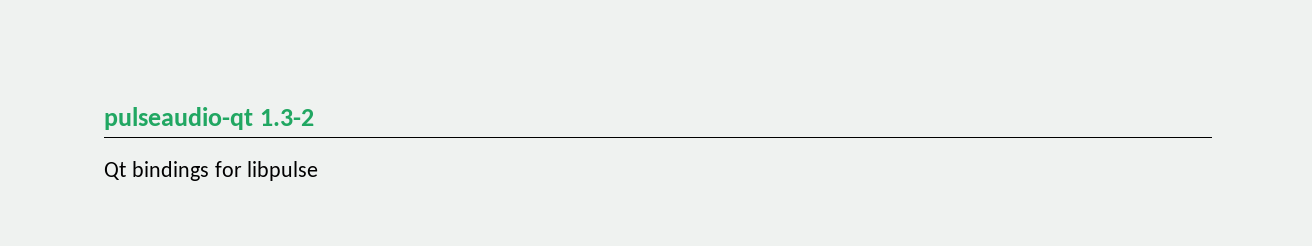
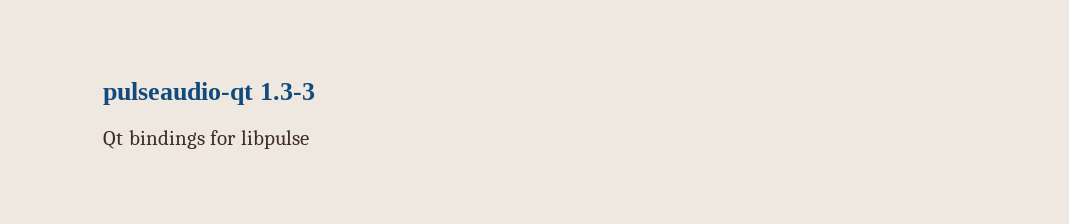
- pulseaudio-qt 1.3-2
+ pulseaudio-qt 1.3-3

